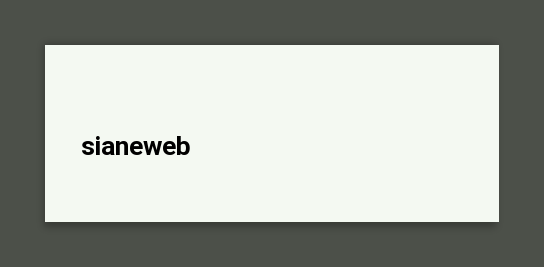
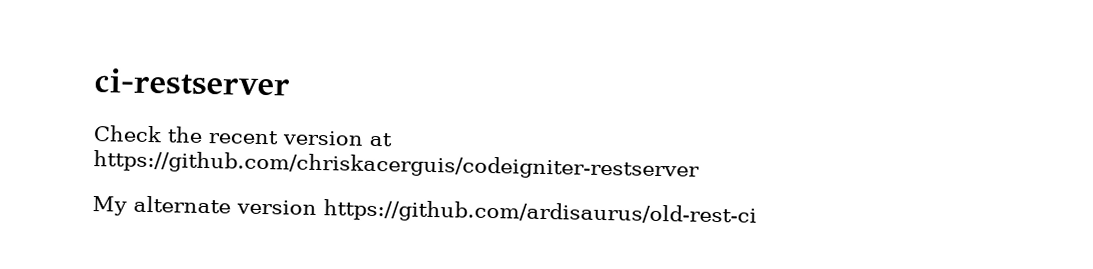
- sianeweb
+ ci-restserver
+ Check the recent version at https://github.com/chriskacerguis/codeigniter-restserver
+ My alternate version https://github.com/ardisaurus/old-rest-ci

